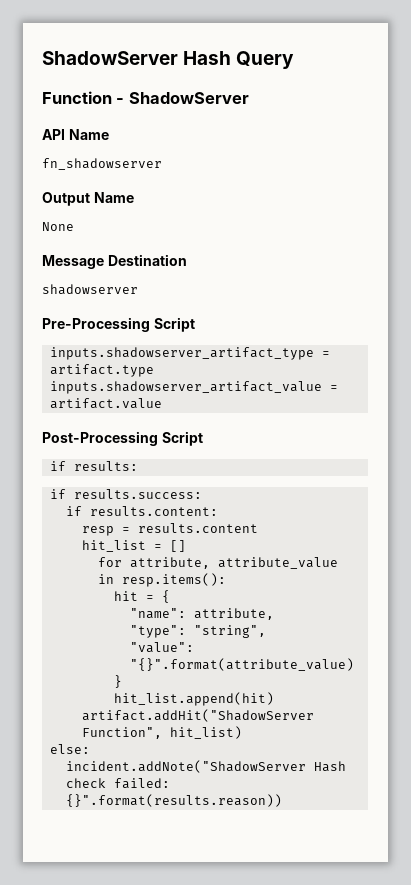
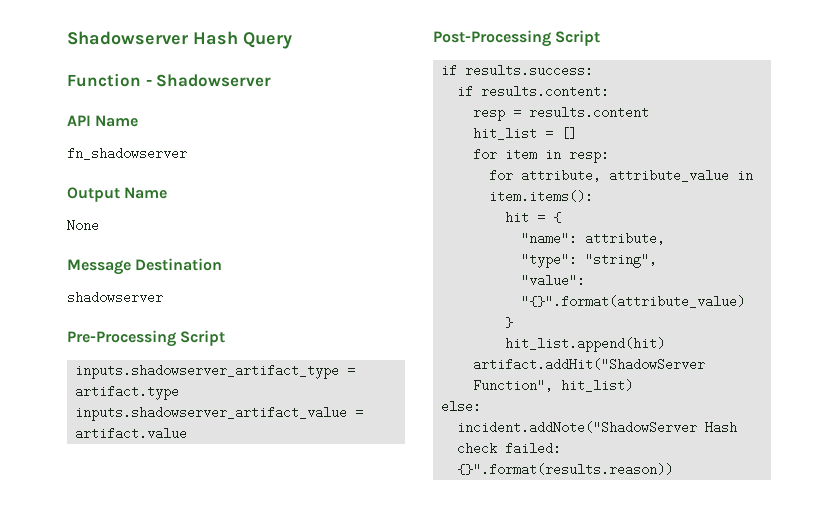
- ShadowServer Hash Query
+ Shadowserver Hash Query
- Function - ShadowServer
+ Function - Shadowserver
- if results:
+ for item in resp:
- for attribute, attribute_value in resp.items():
+ for attribute, attribute_value in item.items():

